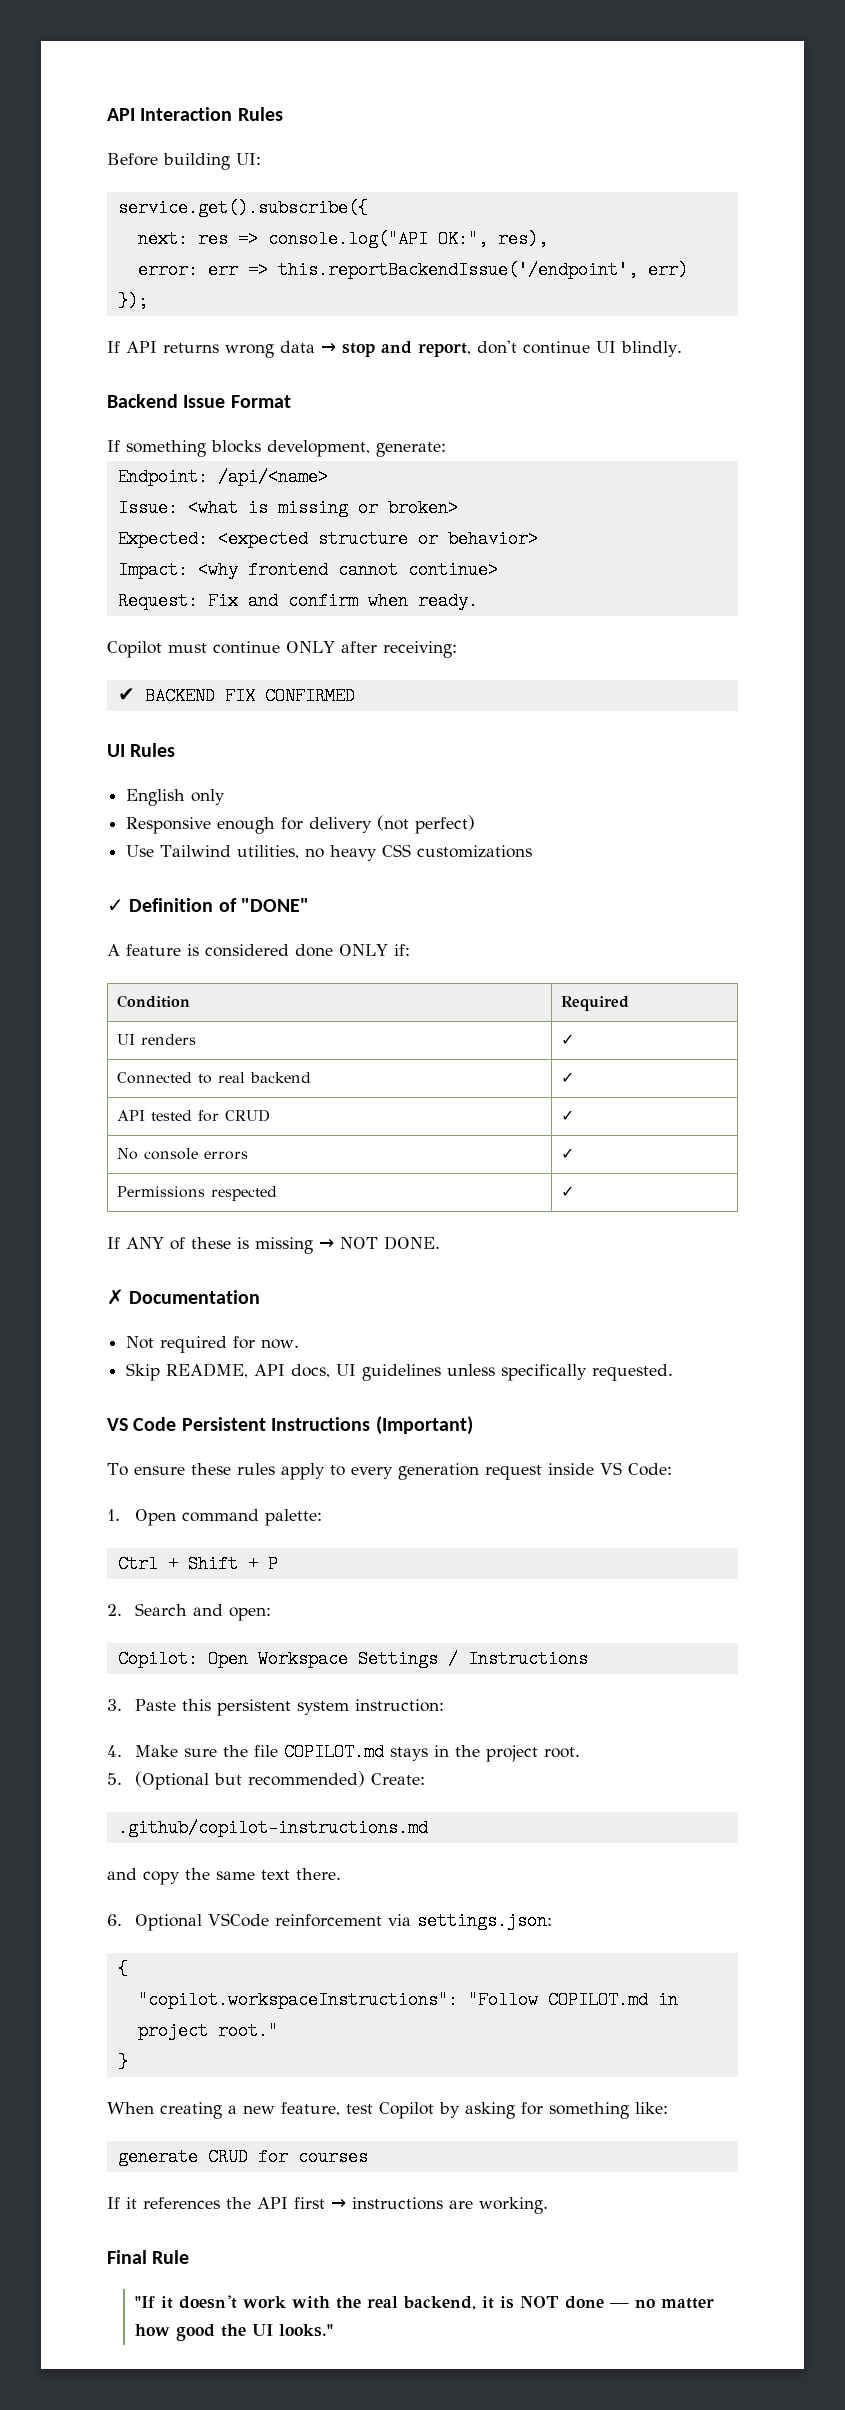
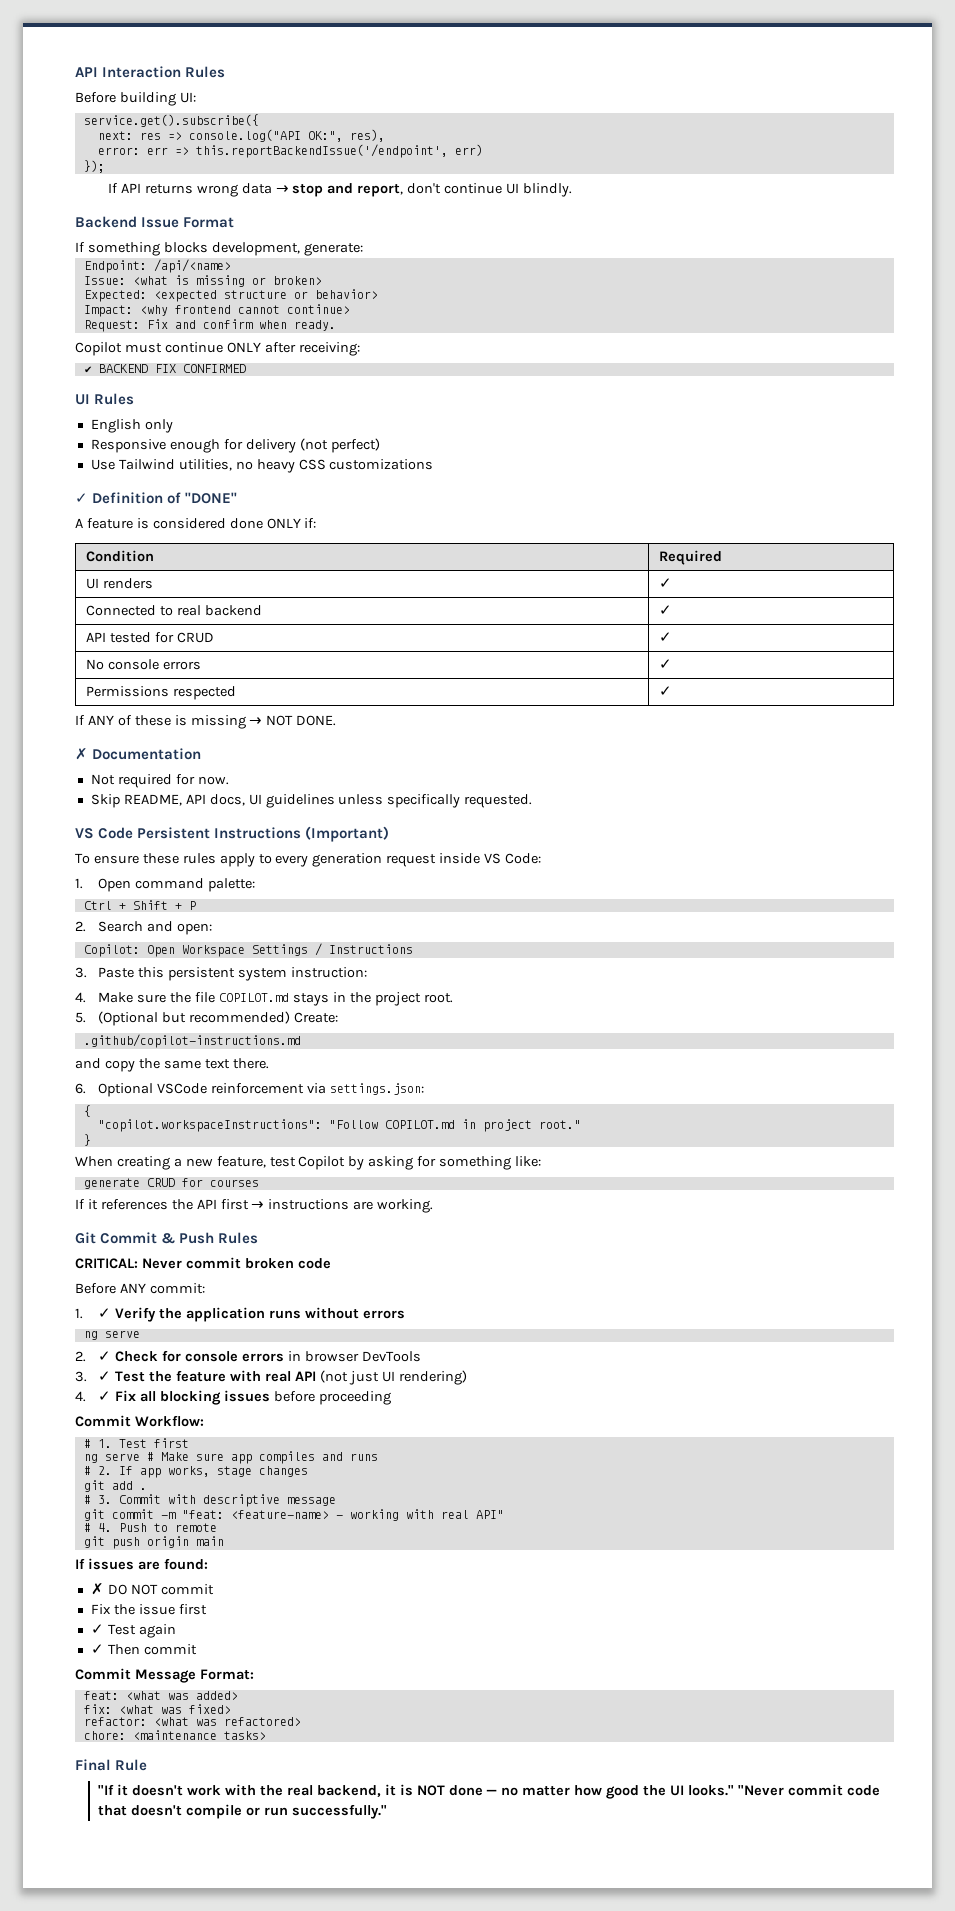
+ Git Commit & Push Rules
+ CRITICAL: Never commit broken code
+ Before ANY commit:
+ 1. ✓ Verify the application runs without errors
+ ng serve
+ 2. ✓ Check for console errors in browser DevTools
+ 3. ✓ Test the feature with real API (not just UI rendering)
+ 4. ✓ Fix all blocking issues before proceeding
+ Commit Workflow:
+ # 1. Test first
+ ng serve # Make sure app compiles and runs
+ # 2. If app works, stage changes
+ git add .
+ # 3. Commit with descriptive message
+ git commit -m "feat: <feature-name> - working with real API"
+ # 4. Push to remote
+ git push origin main
+ If issues are found:
+ ✗ DO NOT commit
+ Fix the issue first
+ ✓ Test again
+ ✓ Then commit
+ Commit Message Format:
+ feat: <what was added>
+ fix: <what was fixed>
+ refactor: <what was refactored>
+ chore: <maintenance tasks>
+ "Never commit code that doesn't compile or run successfully."

